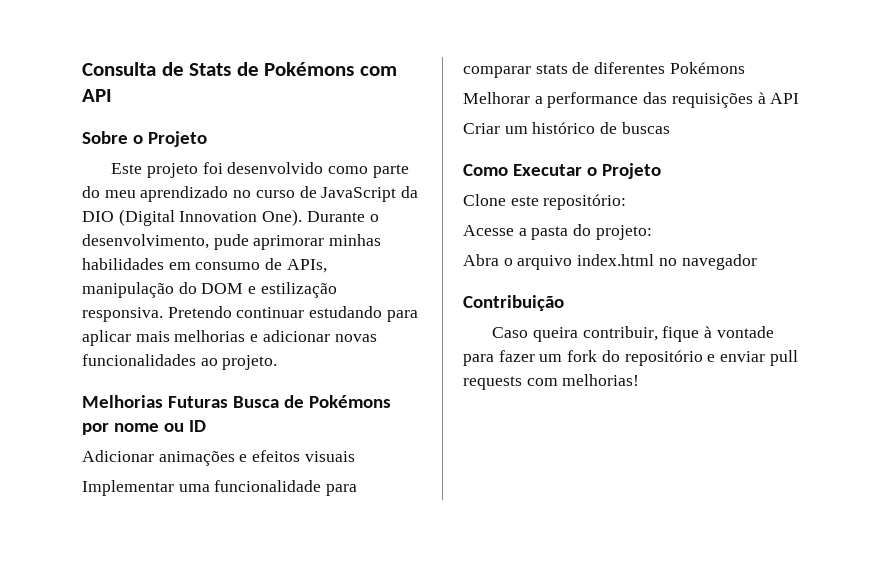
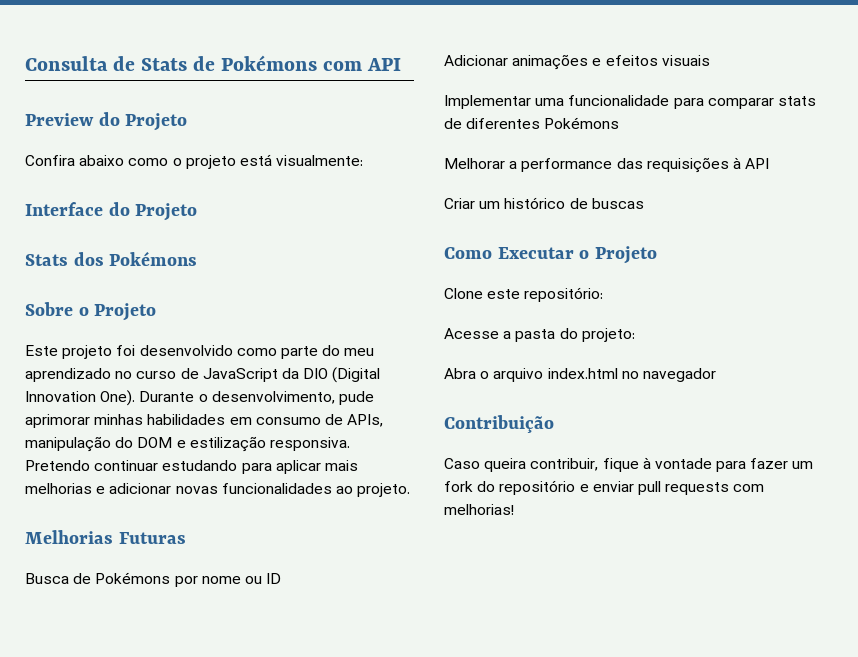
+ Preview do Projeto
+ Confira abaixo como o projeto está visualmente:
+ Interface do Projeto
+ Stats dos Pokémons
- Melhorias Futuras Busca de Pokémons por nome ou ID
+ Melhorias Futuras
+ Busca de Pokémons por nome ou ID

